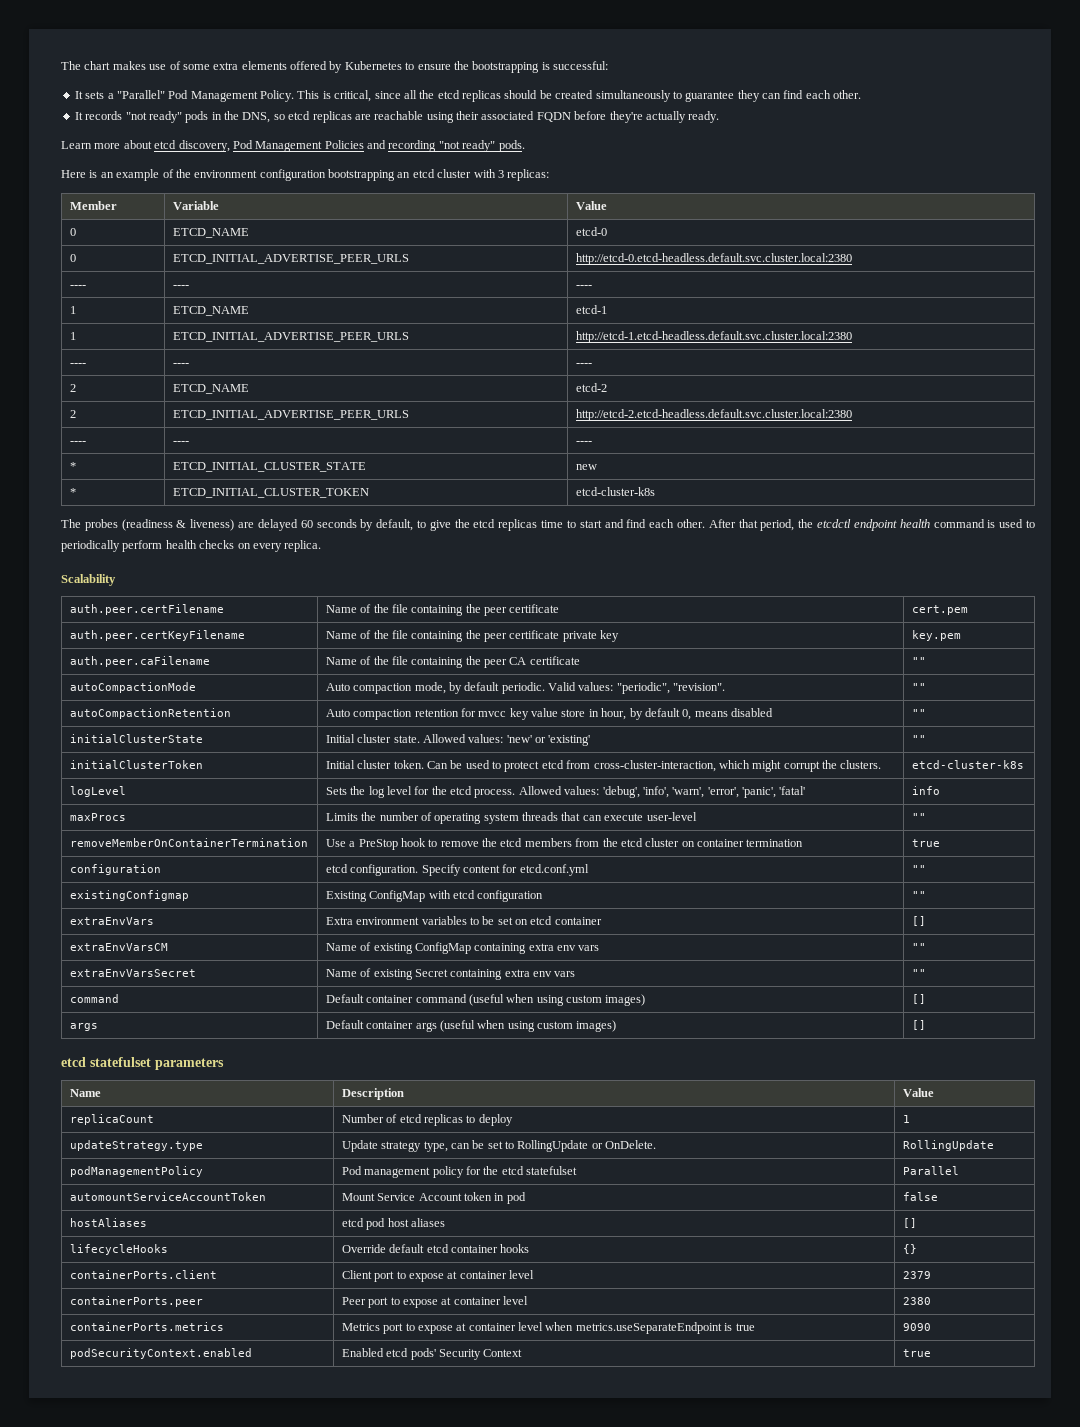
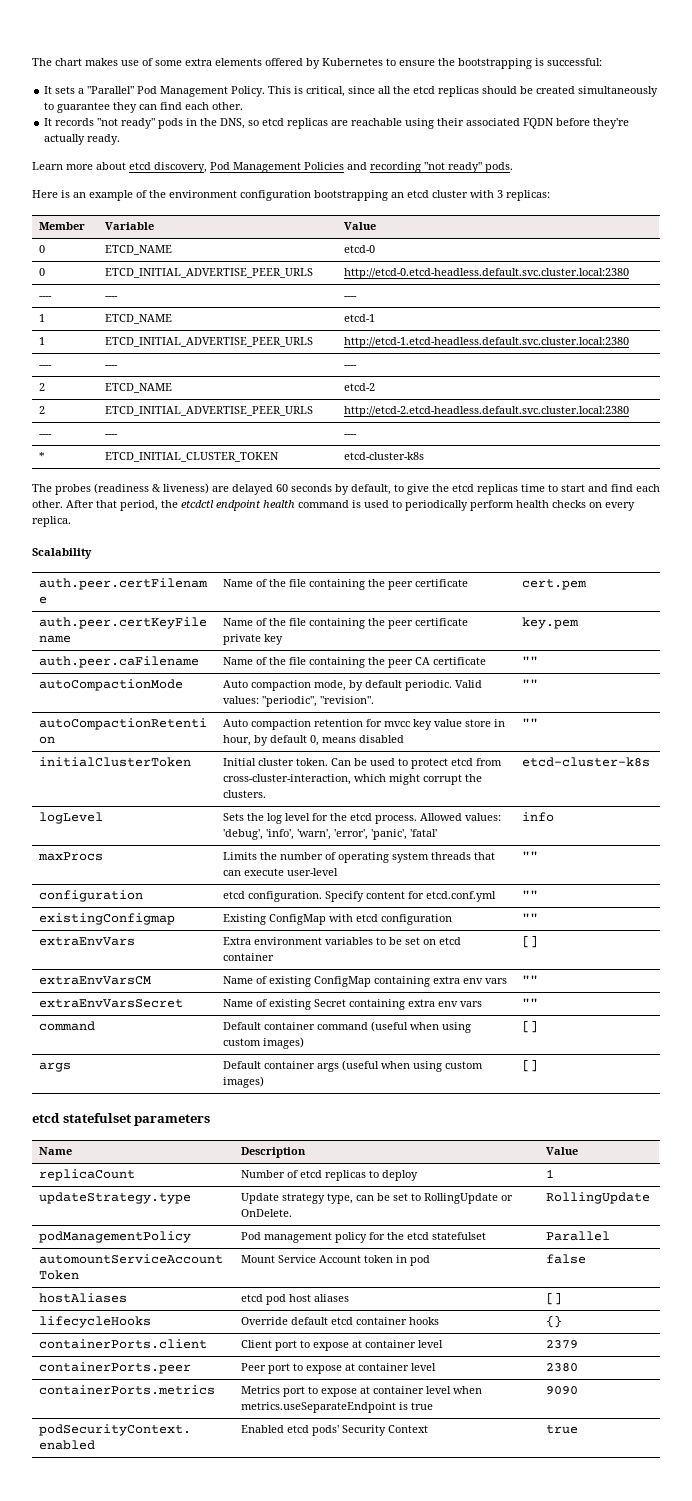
- * | ETCD_INITIAL_CLUSTER_STATE | new
- initialClusterState | Initial cluster state. Allowed values: 'new' or 'existing' | ""
- removeMemberOnContainerTermination | Use a PreStop hook to remove the etcd members from the etcd cluster on container termination | true

